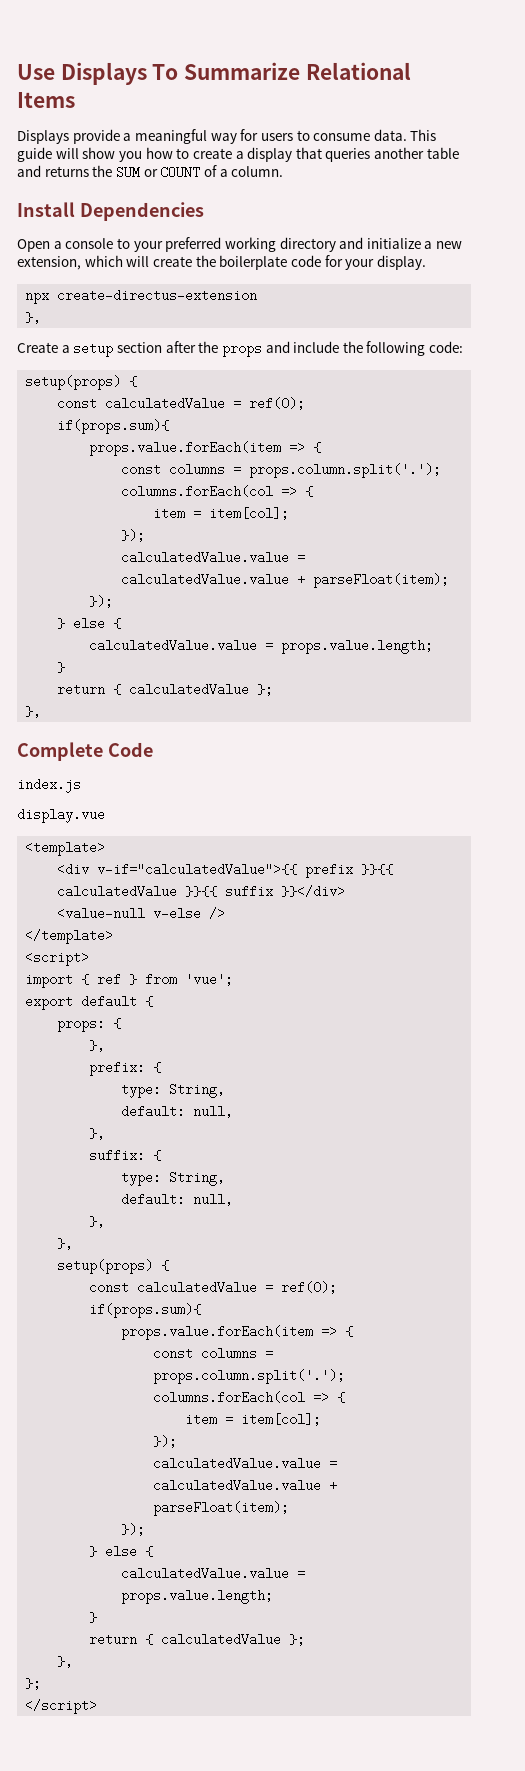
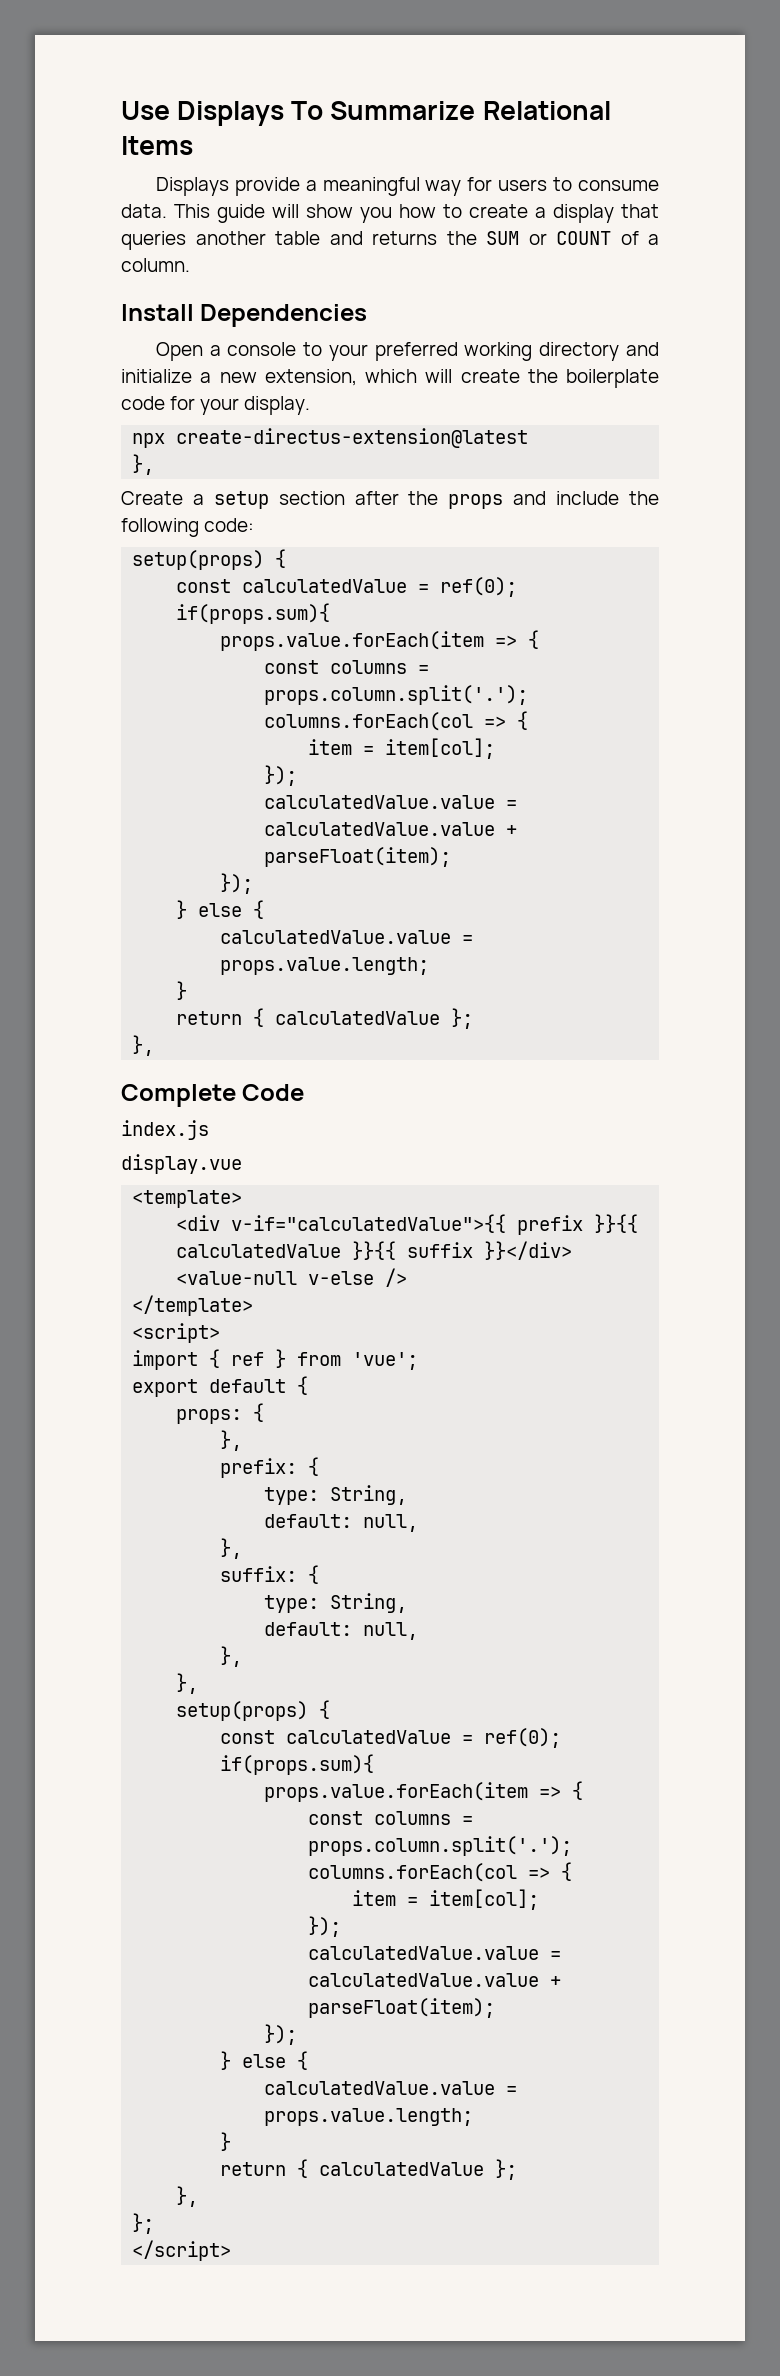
- npx create-directus-extension
+ npx create-directus-extension@latest

